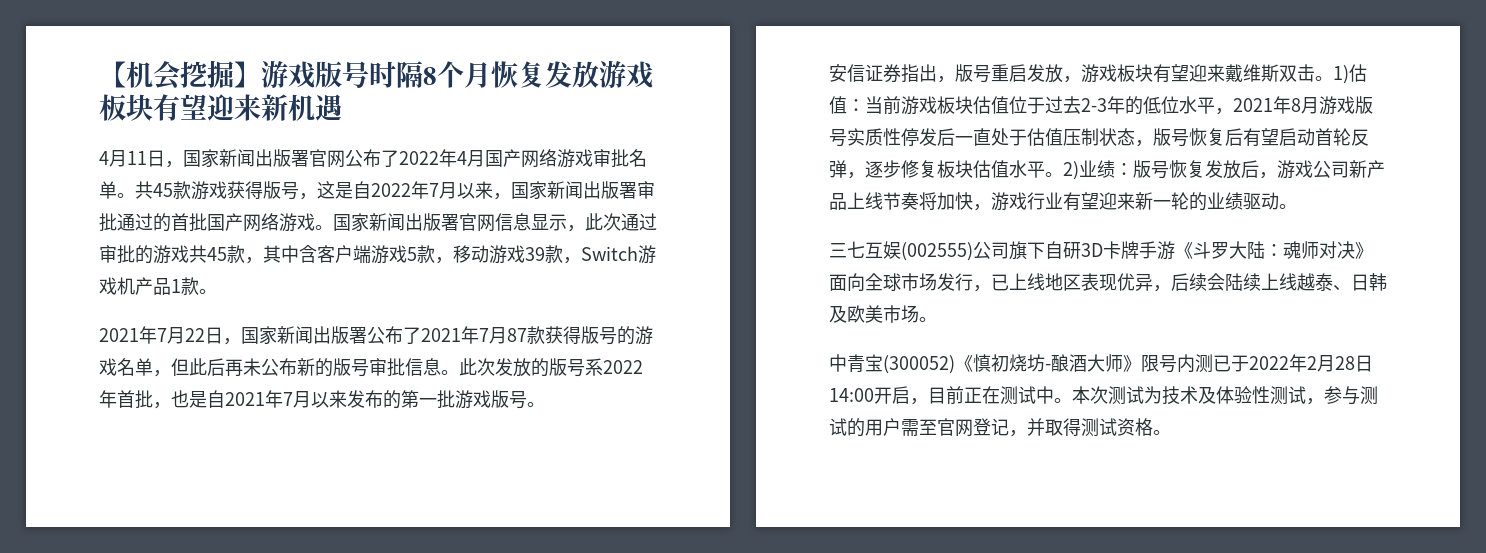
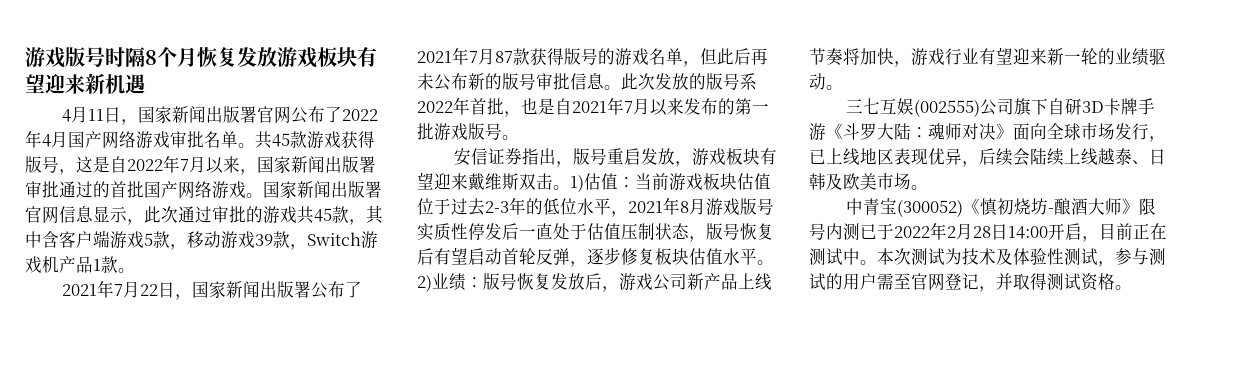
- 【机会挖掘】游戏版号时隔8个月恢复发放游戏板块有望迎来新机遇
+ 游戏版号时隔8个月恢复发放游戏板块有望迎来新机遇

